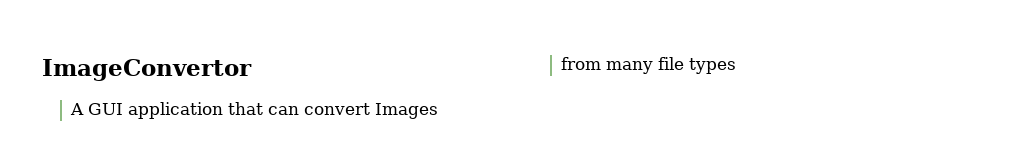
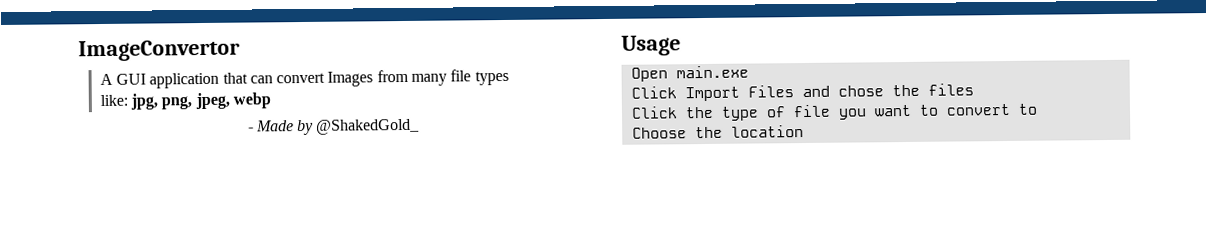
+ like: jpg, png, jpeg, webp
+ - Made by @ShakedGold_
+ Usage
+ Open main.exe
+ Click Import Files and chose the files
+ Click the type of file you want to convert to
+ Choose the location

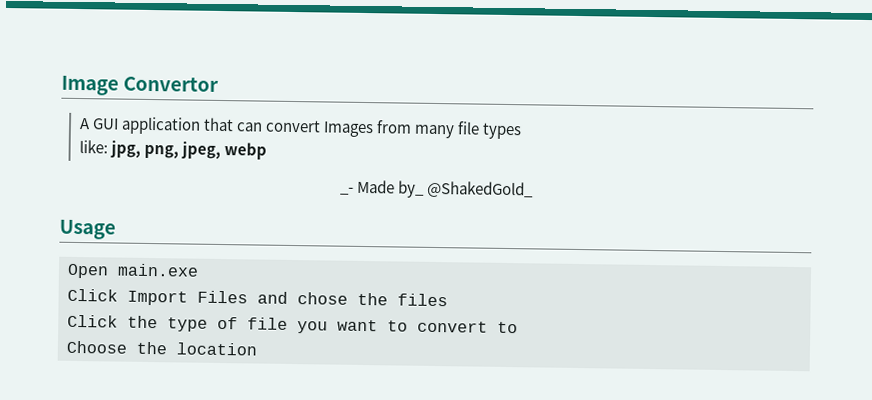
- ImageConvertor
+ Image Convertor
- - Made by @ShakedGold_
+ _- Made by_ @ShakedGold_

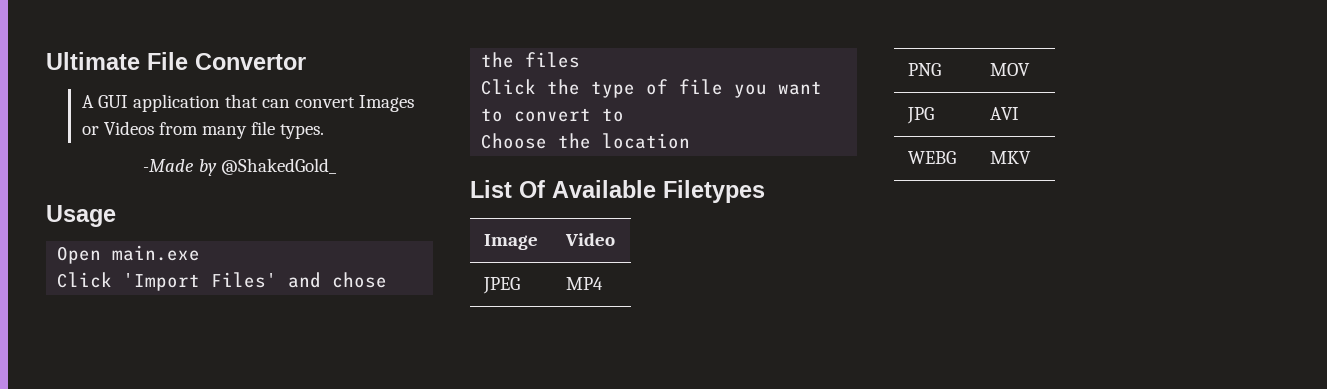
- Image Convertor
+ Ultimate File Convertor
- A GUI application that can convert Images from many file types
- like: jpg, png, jpeg, webp
- _- Made by_ @ShakedGold_
+ A GUI application that can convert Images or Videos from many file types.
+ -Made by @ShakedGold_
- Click Import Files and chose the files
+ Click 'Import Files' and chose the files
+ List Of Available Filetypes
+ Image | Video
+ JPEG | MP4
+ PNG | MOV
+ JPG | AVI
+ WEBG | MKV

